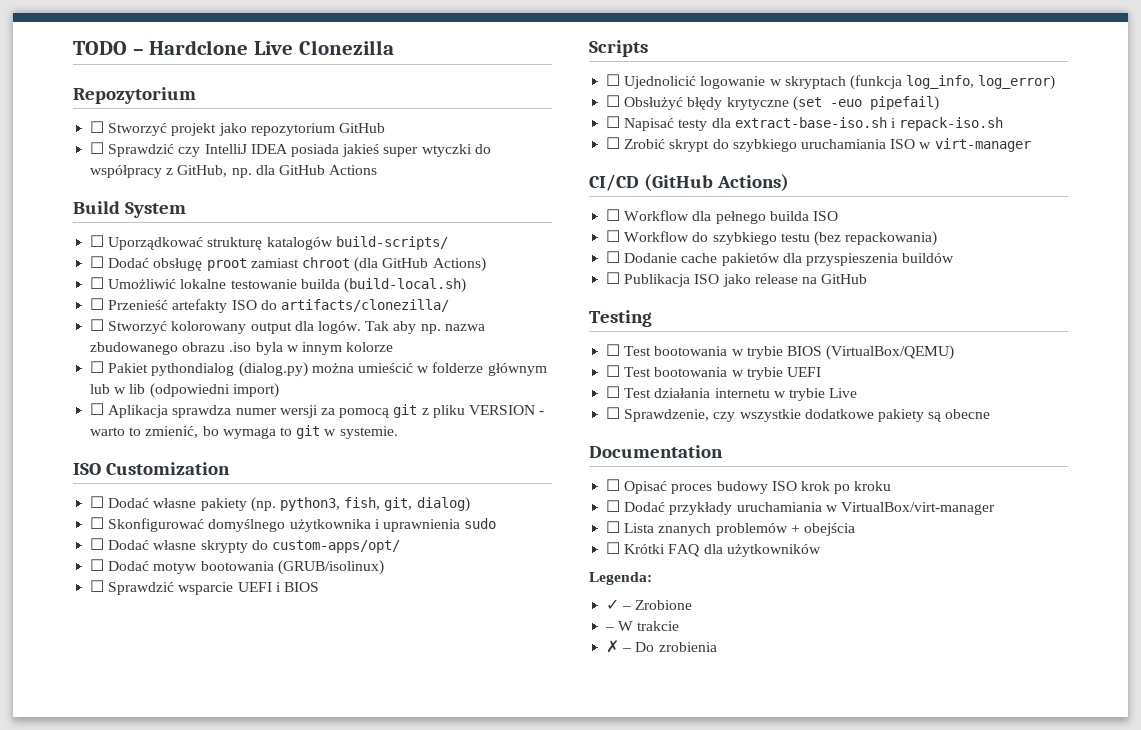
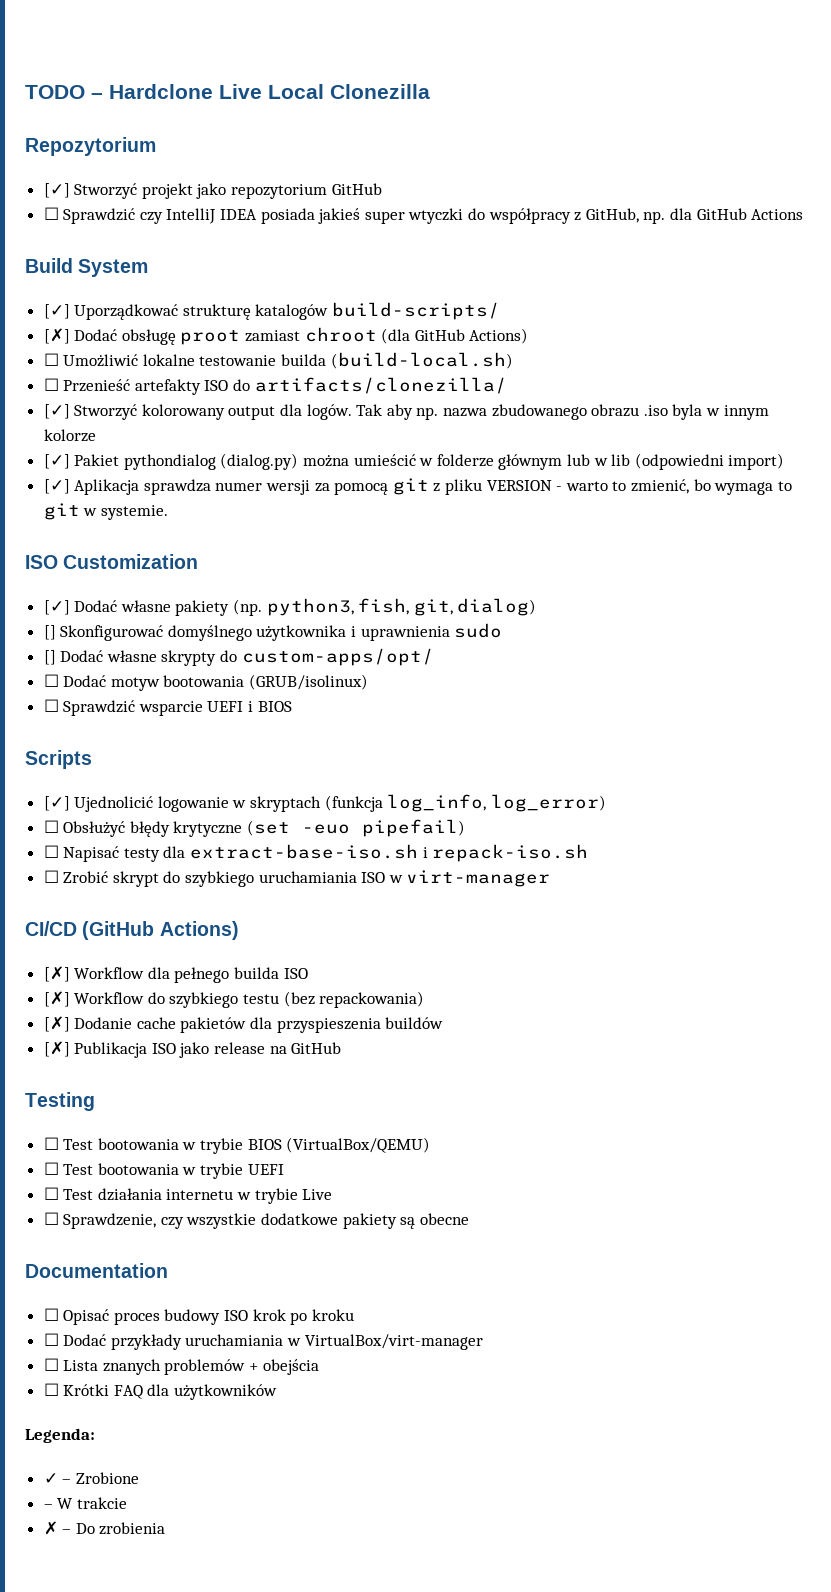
- TODO – Hardclone Live Clonezilla
+ TODO – Hardclone Live Local Clonezilla
- ☐ Stworzyć projekt jako repozytorium GitHub
+ [✓] Stworzyć projekt jako repozytorium GitHub
- ☐ Uporządkować strukturę katalogów build-scripts/
+ [✓] Uporządkować strukturę katalogów build-scripts/
- ☐ Dodać obsługę proot zamiast chroot (dla GitHub Actions)
+ [✗] Dodać obsługę proot zamiast chroot (dla GitHub Actions)
- ☐ Stworzyć kolorowany output dla logów.
+ [✓] Stworzyć kolorowany output dla logów.
- ☐ Pakiet pythondialog (dialog.py) można umieścić w folderze głównym lub w lib (odpowiedni import)
+ [✓] Pakiet pythondialog (dialog.py) można umieścić w folderze głównym lub w lib (odpowiedni import)
- ☐ Aplikacja sprawdza numer wersji za pomocą git z pliku VERSION - warto to zmienić, bo wymaga to git w systemie.
+ [✓] Aplikacja sprawdza numer wersji za pomocą git z pliku VERSION - warto to zmienić, bo wymaga to git w systemie.
- ☐ Dodać własne pakiety (np. python3, fish, git, dialog)
+ [✓] Dodać własne pakiety (np. python3, fish, git, dialog)
- ☐ Skonfigurować domyślnego użytkownika i uprawnienia sudo
+ [] Skonfigurować domyślnego użytkownika i uprawnienia sudo
- ☐ Dodać własne skrypty do custom-apps/opt/
+ [] Dodać własne skrypty do custom-apps/opt/
- ☐ Ujednolicić logowanie w skryptach (funkcja log_info, log_error)
+ [✓] Ujednolicić logowanie w skryptach (funkcja log_info, log_error)
- ☐ Workflow dla pełnego builda ISO
+ [✗] Workflow dla pełnego builda ISO
- ☐ Workflow do szybkiego testu (bez repackowania)
+ [✗] Workflow do szybkiego testu (bez repackowania)
- ☐ Dodanie cache pakietów dla przyspieszenia buildów
+ [✗] Dodanie cache pakietów dla przyspieszenia buildów
- ☐ Publikacja ISO jako release na GitHub
+ [✗] Publikacja ISO jako release na GitHub

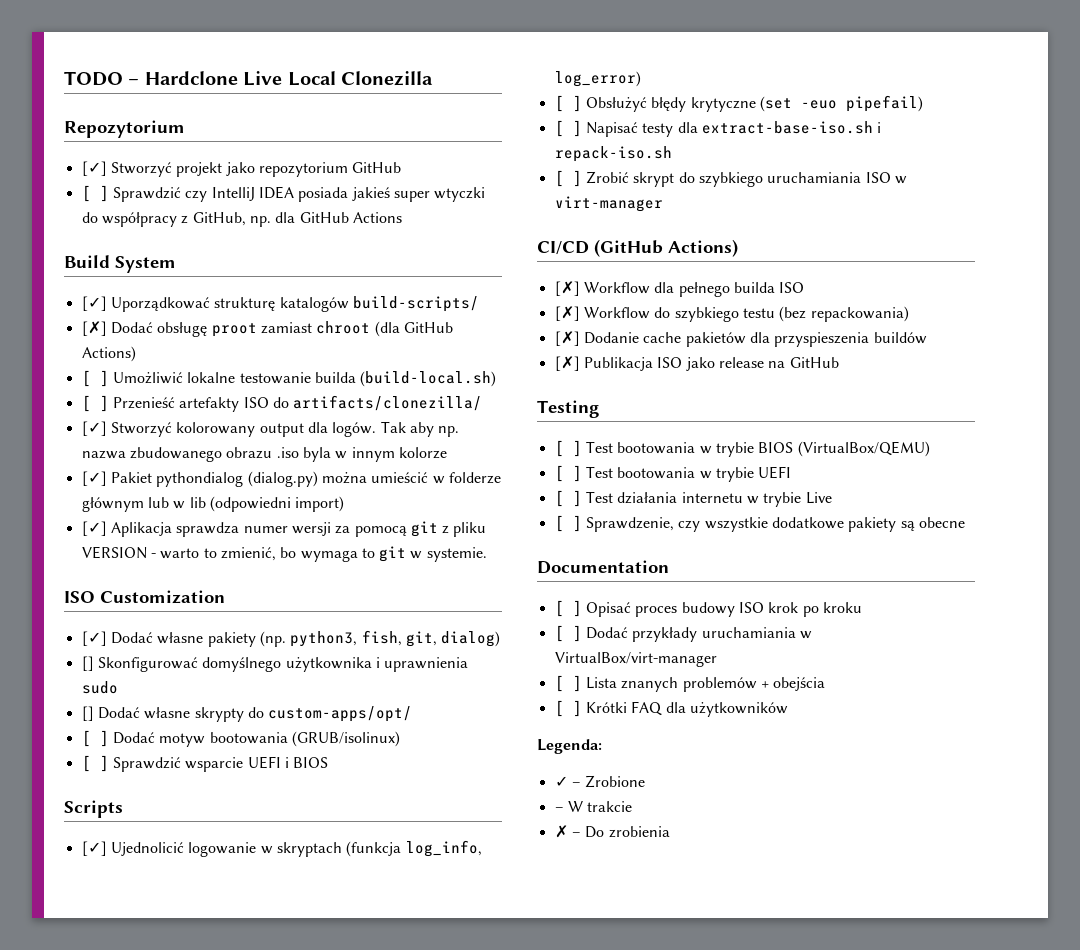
- ☐ Sprawdzić czy IntelliJ IDEA posiada jakieś super wtyczki do współpracy z GitHub, np. dla GitHub Actions
+ [ ] Sprawdzić czy IntelliJ IDEA posiada jakieś super wtyczki do współpracy z GitHub, np. dla GitHub Actions
- ☐ Umożliwić lokalne testowanie builda (build-local.sh)
+ [ ] Umożliwić lokalne testowanie builda (build-local.sh)
- ☐ Przenieść artefakty ISO do artifacts/clonezilla/
+ [ ] Przenieść artefakty ISO do artifacts/clonezilla/
- ☐ Dodać motyw bootowania (GRUB/isolinux)
+ [ ] Dodać motyw bootowania (GRUB/isolinux)
- ☐ Sprawdzić wsparcie UEFI i BIOS
+ [ ] Sprawdzić wsparcie UEFI i BIOS
- ☐ Obsłużyć błędy krytyczne (set -euo pipefail)
+ [ ] Obsłużyć błędy krytyczne (set -euo pipefail)
- ☐ Napisać testy dla extract-base-iso.sh i repack-iso.sh
+ [ ] Napisać testy dla extract-base-iso.sh i repack-iso.sh
- ☐ Zrobić skrypt do szybkiego uruchamiania ISO w virt-manager
+ [ ] Zrobić skrypt do szybkiego uruchamiania ISO w virt-manager
- ☐ Test bootowania w trybie BIOS (VirtualBox/QEMU)
+ [ ] Test bootowania w trybie BIOS (VirtualBox/QEMU)
- ☐ Test bootowania w trybie UEFI
+ [ ] Test bootowania w trybie UEFI
- ☐ Test działania internetu w trybie Live
+ [ ] Test działania internetu w trybie Live
- ☐ Sprawdzenie, czy wszystkie dodatkowe pakiety są obecne
+ [ ] Sprawdzenie, czy wszystkie dodatkowe pakiety są obecne
- ☐ Opisać proces budowy ISO krok po kroku
+ [ ] Opisać proces budowy ISO krok po kroku
- ☐ Dodać przykłady uruchamiania w VirtualBox/virt-manager
+ [ ] Dodać przykłady uruchamiania w VirtualBox/virt-manager
- ☐ Lista znanych problemów + obejścia
+ [ ] Lista znanych problemów + obejścia
- ☐ Krótki FAQ dla użytkowników
+ [ ] Krótki FAQ dla użytkowników

